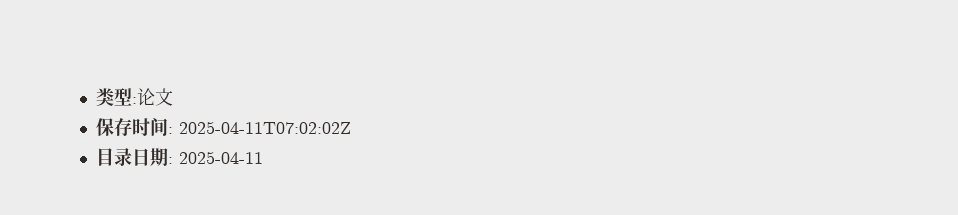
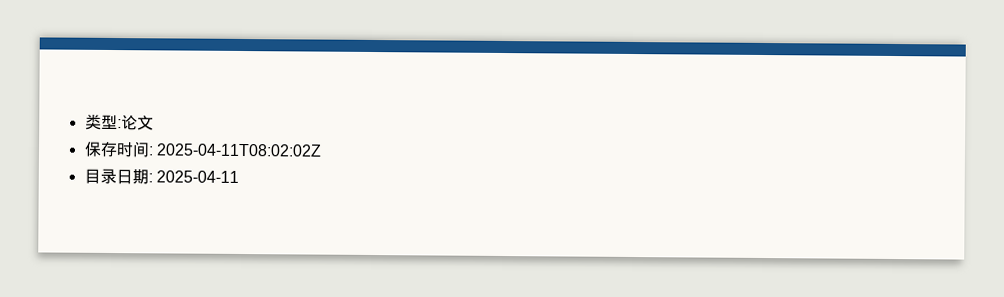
- 保存时间: 2025-04-11T07:02:02Z
+ 保存时间: 2025-04-11T08:02:02Z

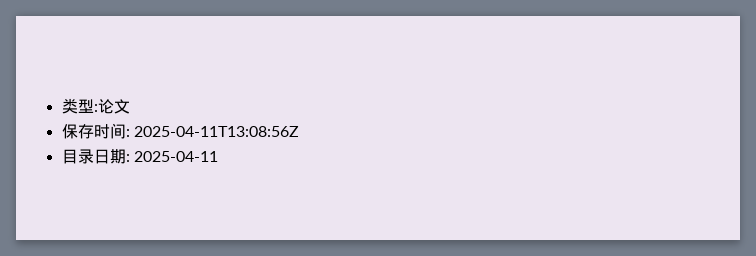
- 保存时间: 2025-04-11T08:02:02Z
+ 保存时间: 2025-04-11T13:08:56Z

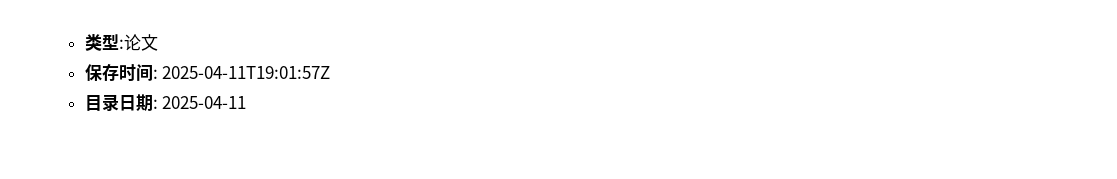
- 保存时间: 2025-04-11T13:08:56Z
+ 保存时间: 2025-04-11T19:01:57Z

